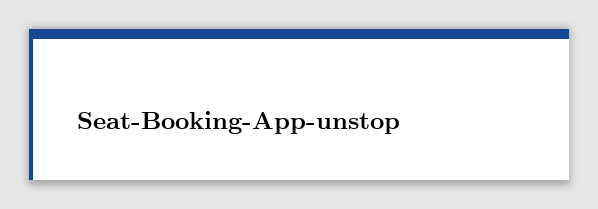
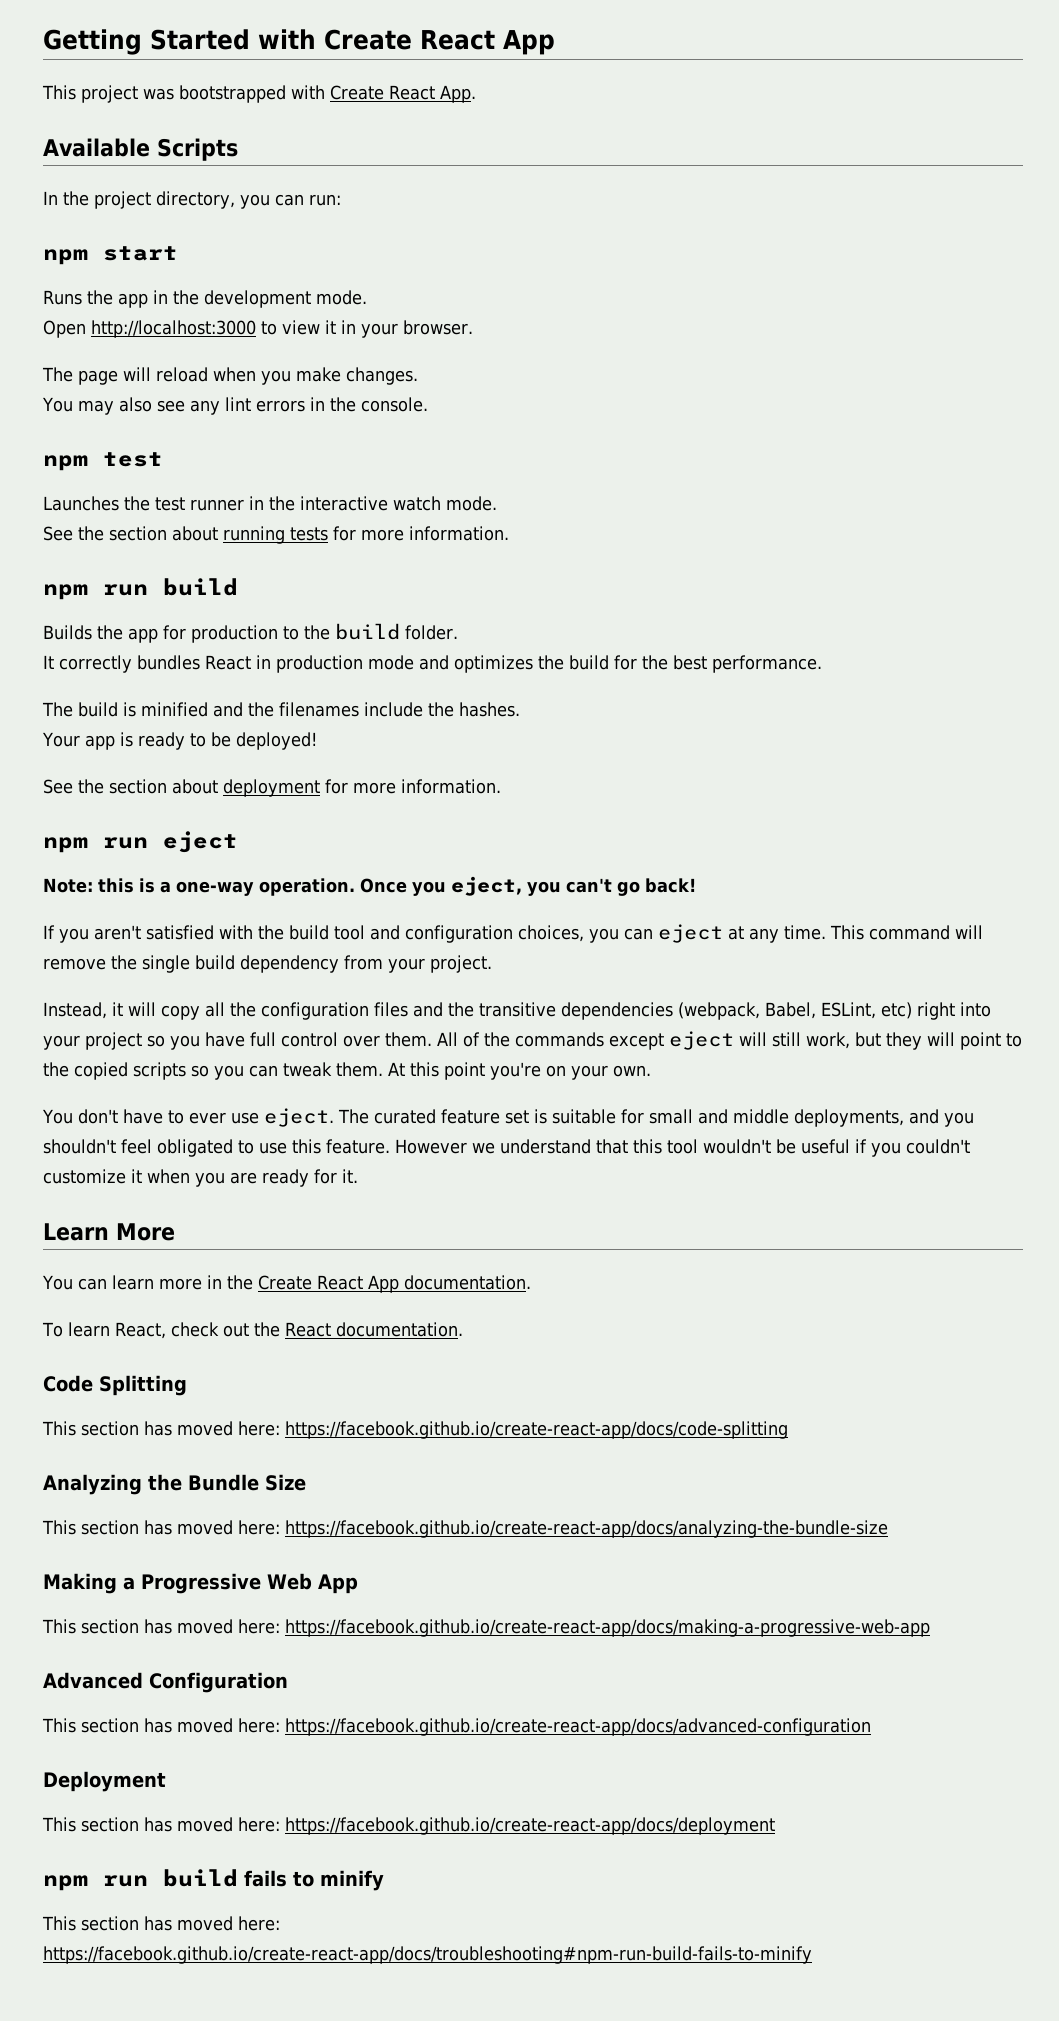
- Seat-Booking-App-unstop
+ Getting Started with Create React App
+ This project was bootstrapped with Create React App.
+ Available Scripts
+ In the project directory, you can run:
+ npm start
+ Runs the app in the development mode.
+ Open http://localhost:3000 to view it in your browser.
+ The page will reload when you make changes.
+ You may also see any lint errors in the console.
+ npm test
+ Launches the test runner in the interactive watch mode.
+ See the section about running tests for more information.
+ npm run build
+ Builds the app for production to the build folder.
+ It correctly bundles React in production mode and optimizes the build for the best performance.
+ The build is minified and the filenames include the hashes.
+ Your app is ready to be deployed!
+ See the section about deployment for more information.
+ npm run eject
+ Note: this is a one-way operation. Once you eject, you can't go back!
+ If you aren't satisfied with the build tool and configuration choices, you can eject at any time. This command will remove the single build dependency from your project.
+ Instead, it will copy all the configuration files and the transitive dependencies (webpack, Babel, ESLint, etc) right into your project so you have full control over them. All of the commands except eject will still work, but they will point to the copied scripts so you can tweak them. At this point you're on your own.
+ You don't have to ever use eject. The curated feature set is suitable for small and middle deployments, and you shouldn't feel obligated to use this feature. However we understand that this tool wouldn't be useful if you couldn't customize it when you are ready for it.
+ Learn More
+ You can learn more in the Create React App documentation.
+ To learn React, check out the React documentation.
+ Code Splitting
+ This section has moved here: https://facebook.github.io/create-react-app/docs/code-splitting
+ Analyzing the Bundle Size
+ This section has moved here: https://facebook.github.io/create-react-app/docs/analyzing-the-bundle-size
+ Making a Progressive Web App
+ This section has moved here: https://facebook.github.io/create-react-app/docs/making-a-progressive-web-app
+ Advanced Configuration
+ This section has moved here: https://facebook.github.io/create-react-app/docs/advanced-configuration
+ Deployment
+ This section has moved here: https://facebook.github.io/create-react-app/docs/deployment
+ npm run build fails to minify
+ This section has moved here: https://facebook.github.io/create-react-app/docs/troubleshooting#npm-run-build-fails-to-minify

